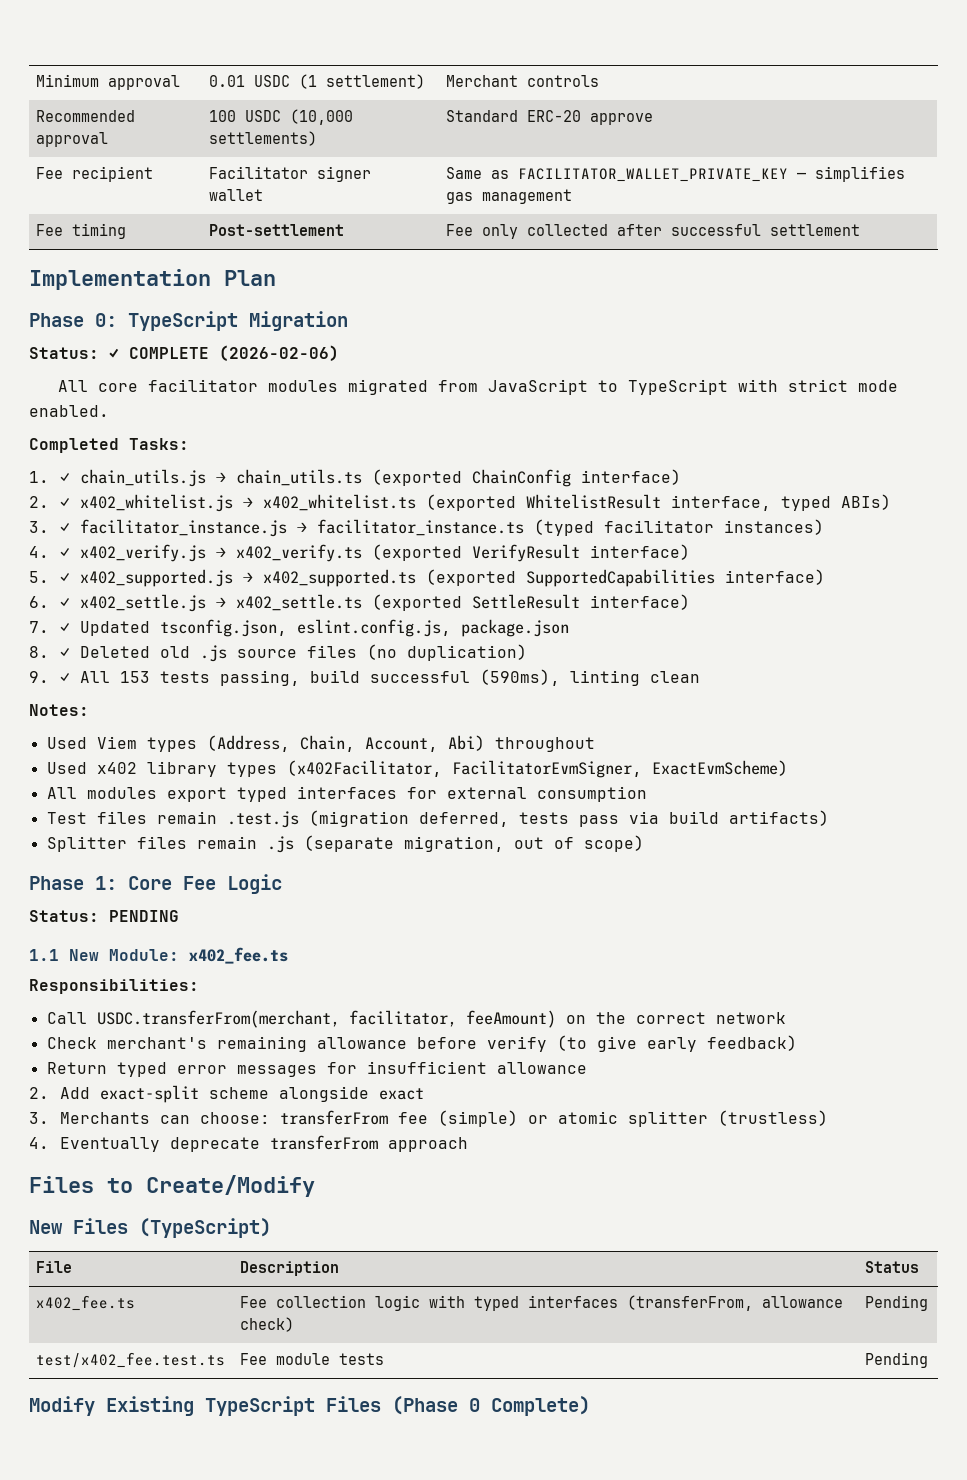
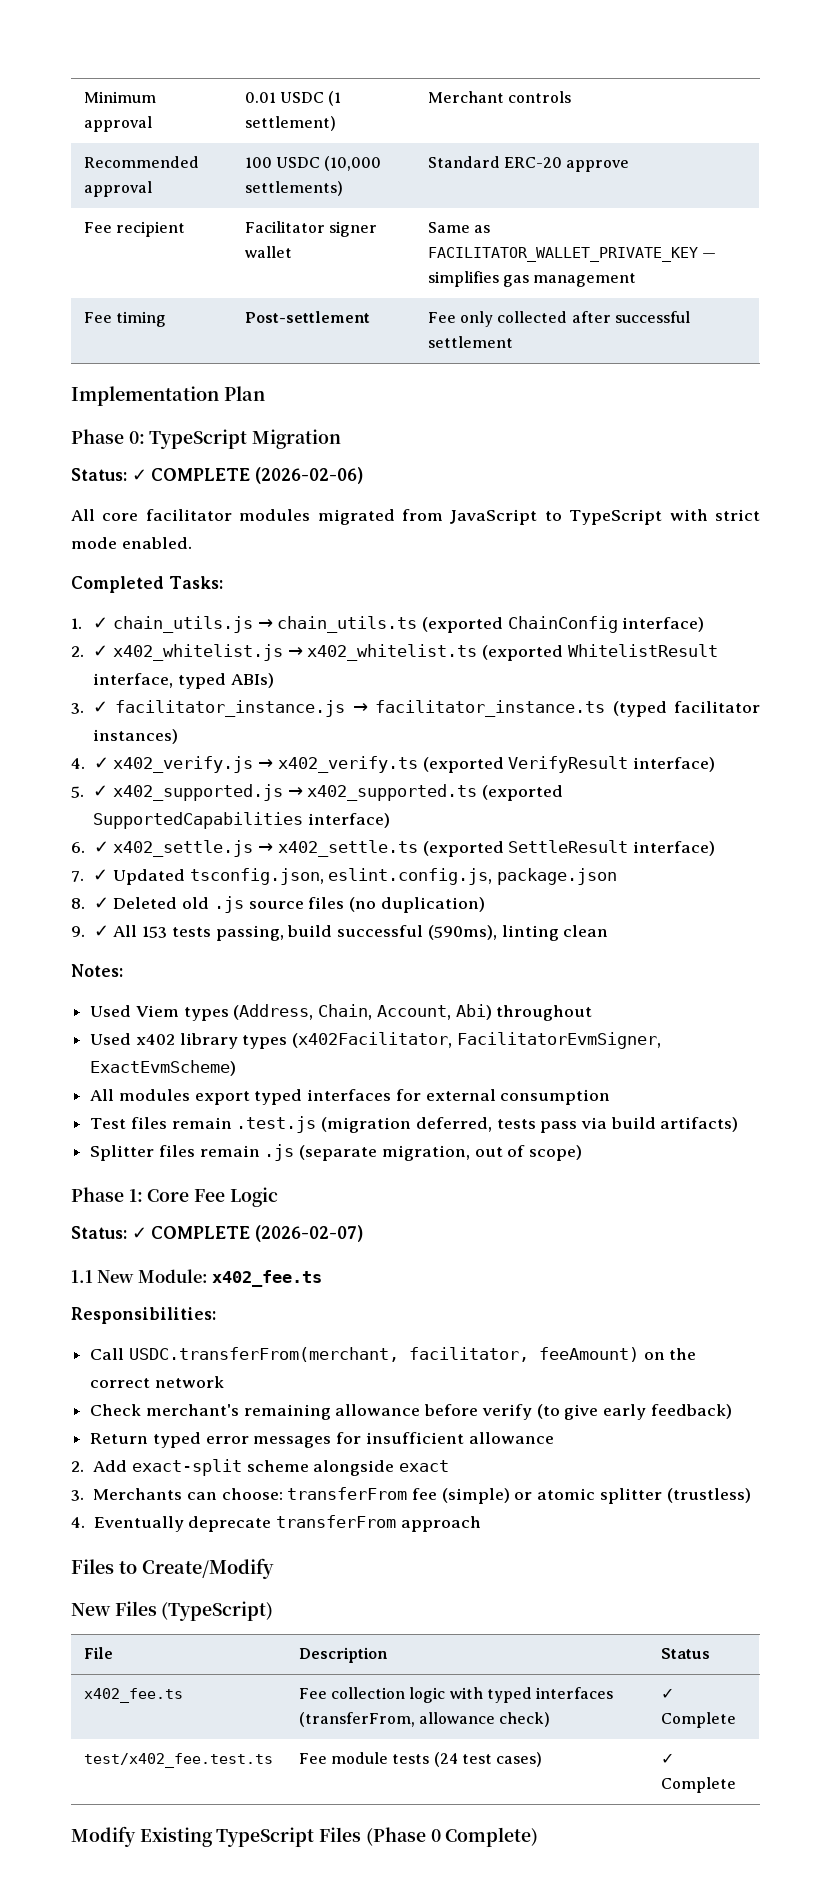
- Status: PENDING
+ Status: ✓ COMPLETE (2026-02-07)
- x402_fee.ts | Fee collection logic with typed interfaces (transferFrom, allowance check) | Pending
+ x402_fee.ts | Fee collection logic with typed interfaces (transferFrom, allowance check) | ✓ Complete
- test/x402_fee.test.ts | Fee module tests | Pending
+ test/x402_fee.test.ts | Fee module tests (24 test cases) | ✓ Complete

